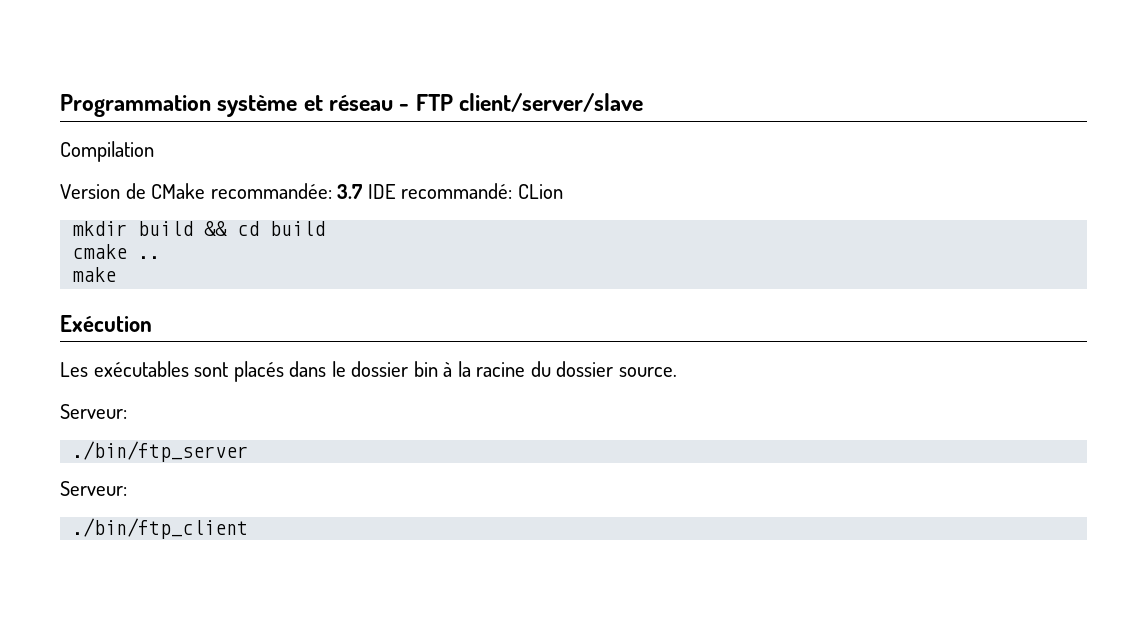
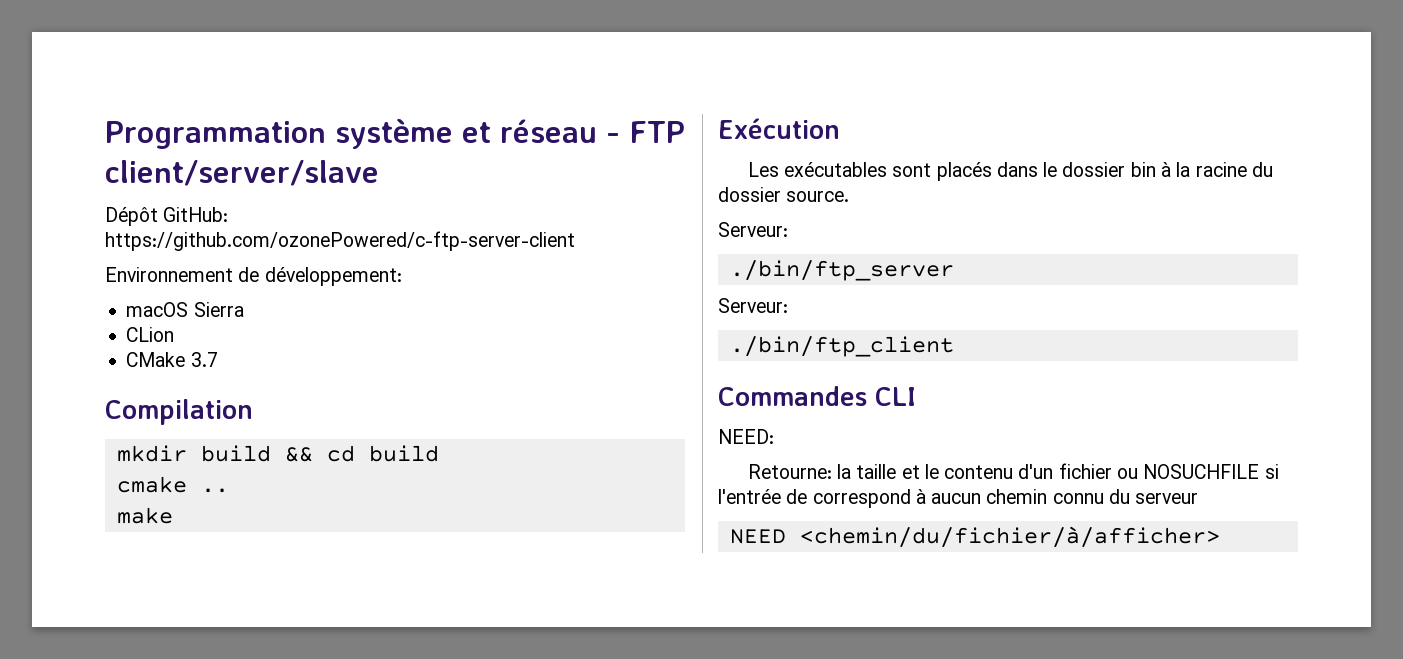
+ Dépôt GitHub: https://github.com/ozonePowered/c-ftp-server-client
+ Environnement de développement:
+ macOS Sierra
+ CLion
+ CMake 3.7
  Compilation
- Version de CMake recommandée: 3.7 IDE recommandé: CLion
+ Commandes CLI
+ NEED:
+ Retourne: la taille et le contenu d'un fichier ou NOSUCHFILE si l'entrée de correspond à aucun chemin connu du serveur
+ NEED <chemin/du/fichier/à/afficher>

